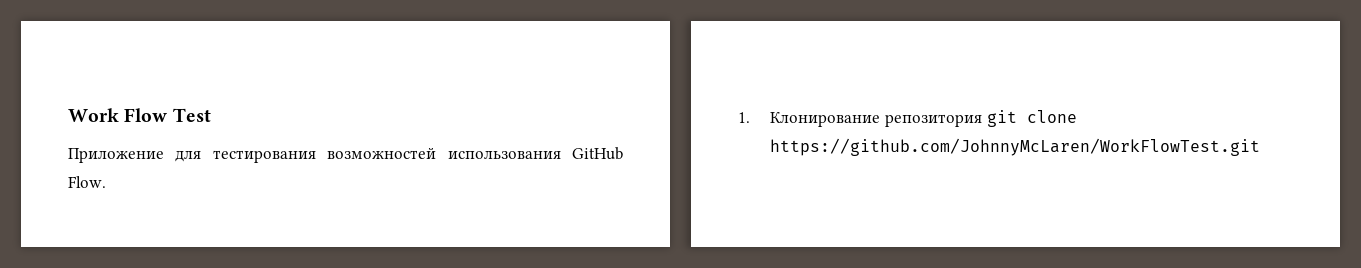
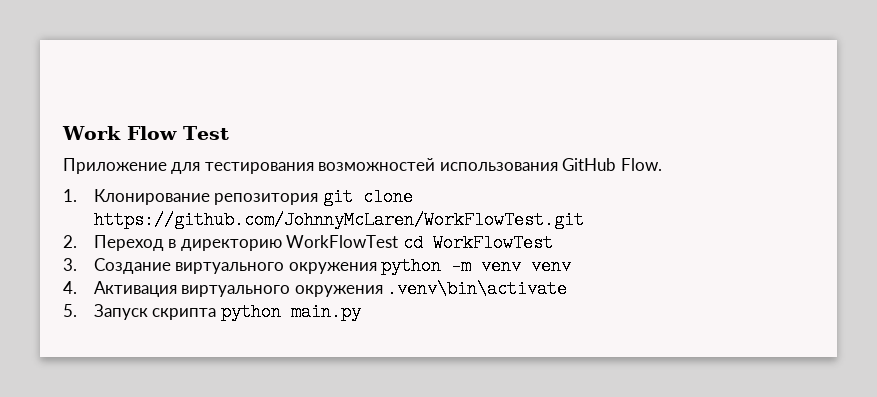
+ 2. Переход в директорию WorkFlowTest cd WorkFlowTest
+ 3. Создание виртуального окружения python -m venv venv
+ 4. Активация виртуального окружения .venv\bin\activate
+ 5. Запуск скрипта python main.py

